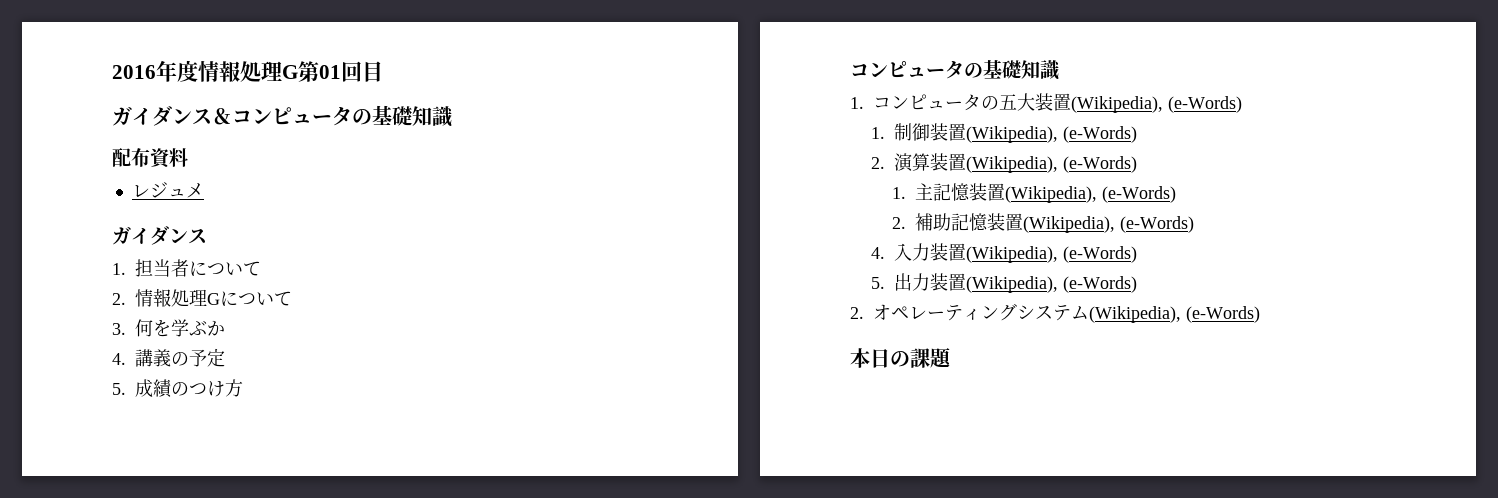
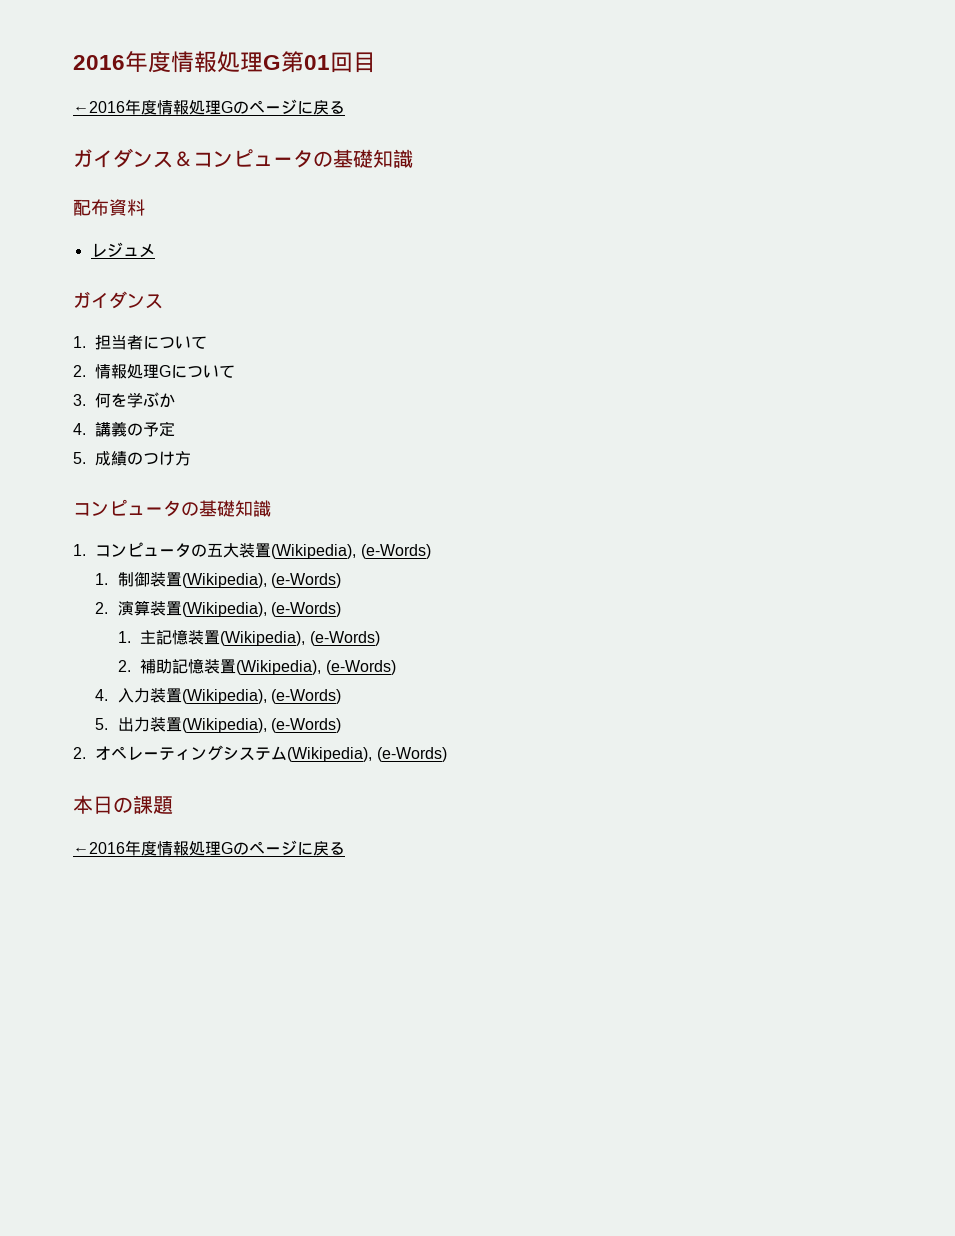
  2016年度情報処理G第01回目
+ ←2016年度情報処理Gのページに戻る
  本日の課題
+ ←2016年度情報処理Gのページに戻る

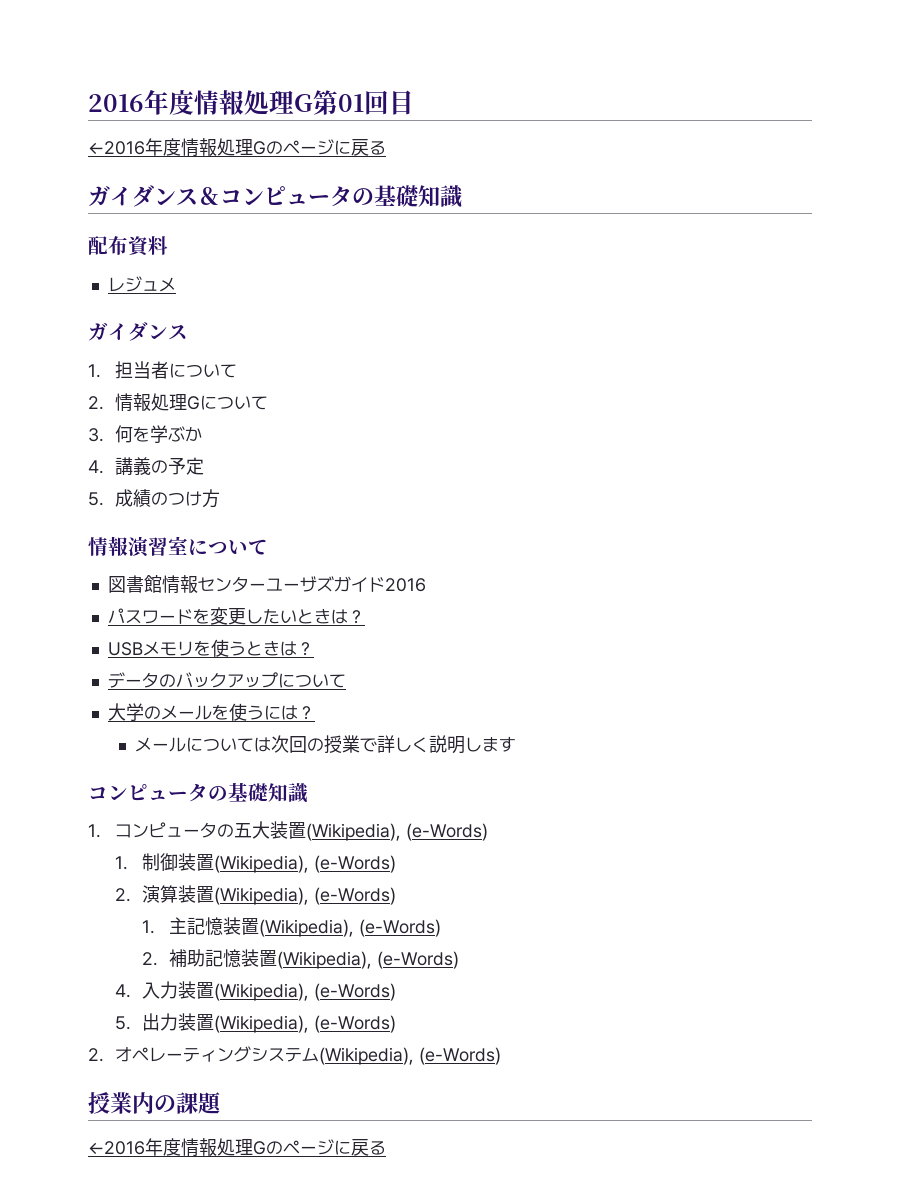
+ 情報演習室について
+ 図書館情報センターユーザズガイド2016
+ パスワードを変更したいときは？
+ USBメモリを使うときは？
+ データのバックアップについて
+ 大学のメールを使うには？
+ メールについては次回の授業で詳しく説明します
- 本日の課題
+ 授業内の課題

